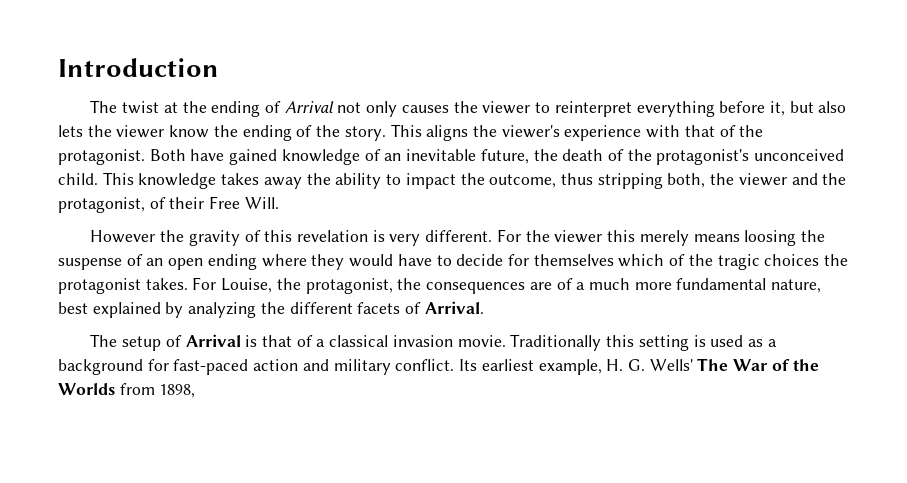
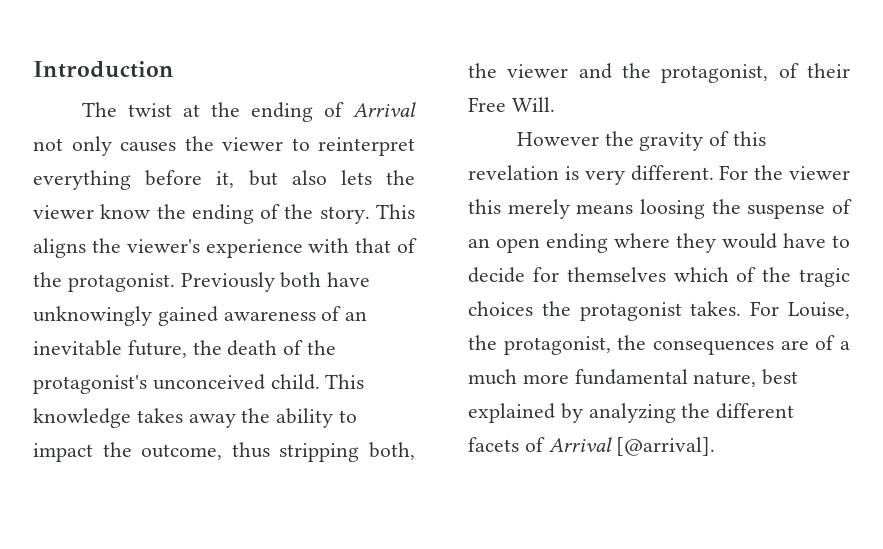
- Both have gained knowledge of an inevitable future, the death of the protagonist's unconceived child.
+ Previously both have unknowingly gained awareness of an inevitable future, the death of the protagonist's unconceived child.
- For Louise, the protagonist, the consequences are of a much more fundamental nature, best explained by analyzing the different facets of Arrival.
- The setup of Arrival is that of a classical invasion movie. Traditionally this setting is used as a background for fast-paced action and military conflict. Its earliest example, H. G. Wells' The War of the Worlds from 1898,
+ For Louise, the protagonist, the consequences are of a much more fundamental nature, best explained by analyzing the different facets of Arrival [@arrival].

